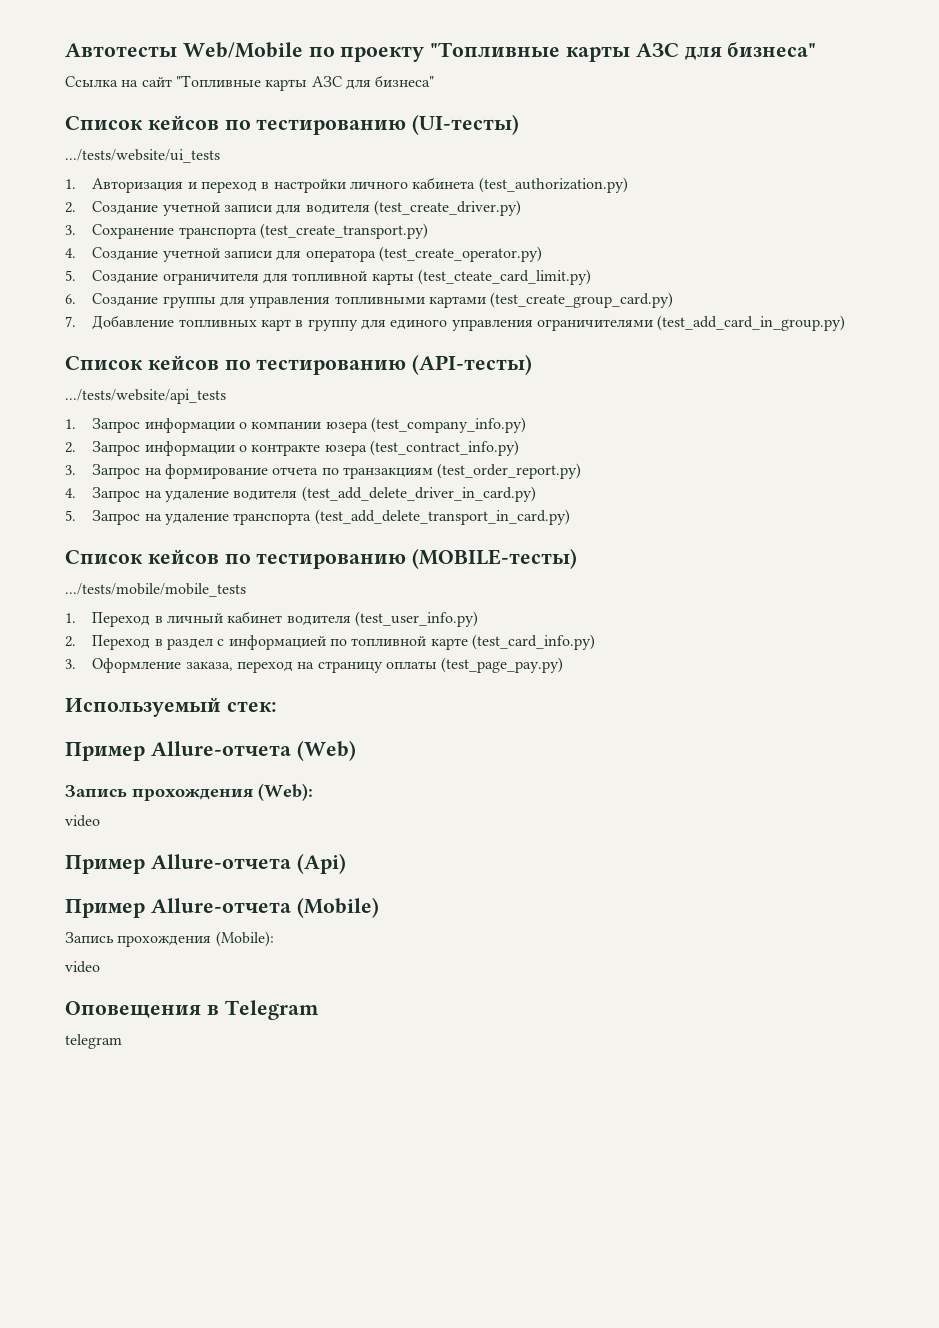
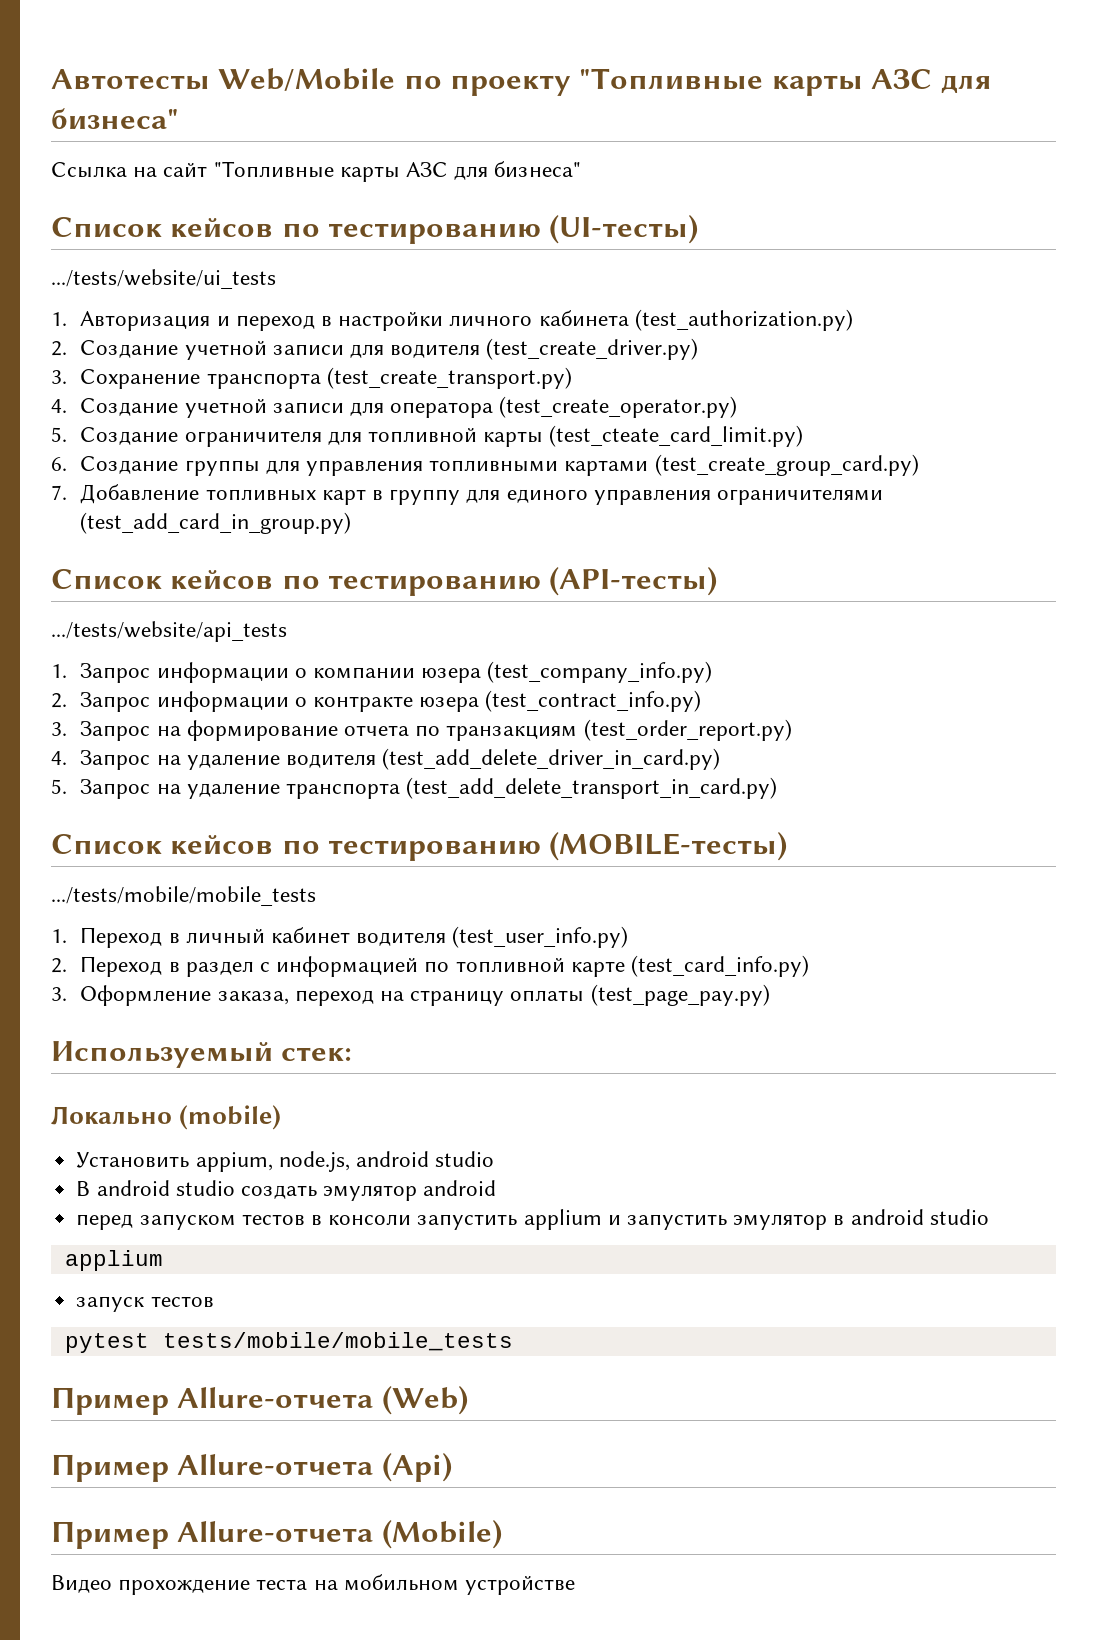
+ Локально (mobile)
+ Установить appium, node.js, android studio
+ В android studio создать эмулятор android
+ перед запуском тестов в консоли запустить applium и запустить эмулятор в android studio
+ applium
+ запуск тестов
+ pytest tests/mobile/mobile_tests
- Запись прохождения (Web):
- video
- Запись прохождения (Mobile):
- video
- Оповещения в Telegram
- telegram
+ Видео прохождение теста на мобильном устройстве

